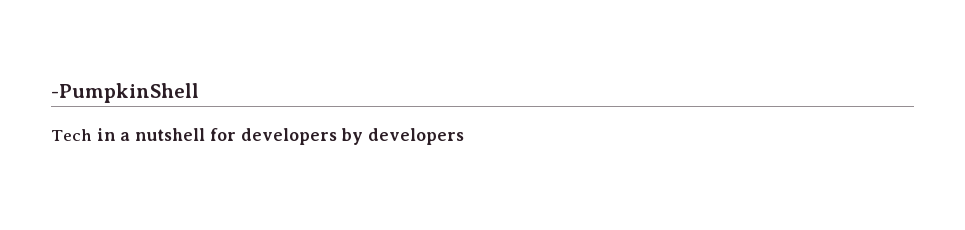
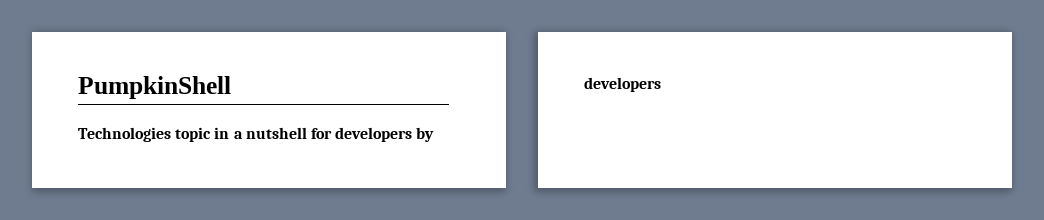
- -PumpkinShell
- Tech in a nutshell for developers by developers
+ PumpkinShell
+ Technologies topic in a nutshell for developers by developers

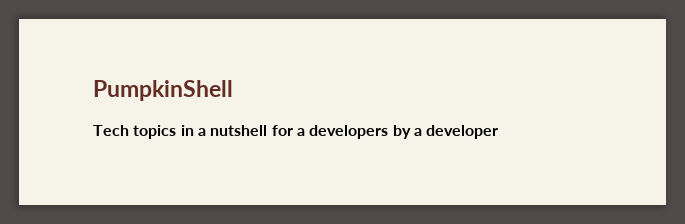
- Technologies topic in a nutshell for developers by developers
+ Tech topics in a nutshell for a developers by a developer

